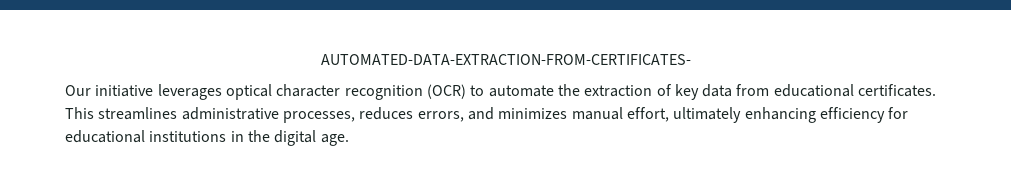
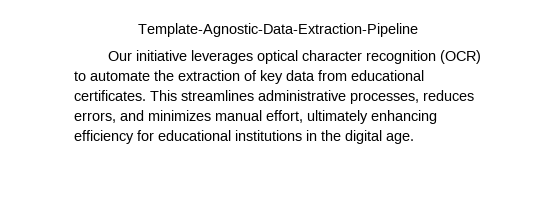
- AUTOMATED-DATA-EXTRACTION-FROM-CERTIFICATES-
+ Template-Agnostic-Data-Extraction-Pipeline

